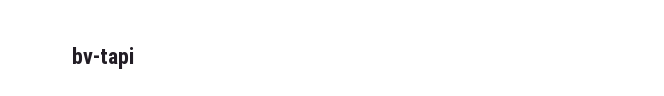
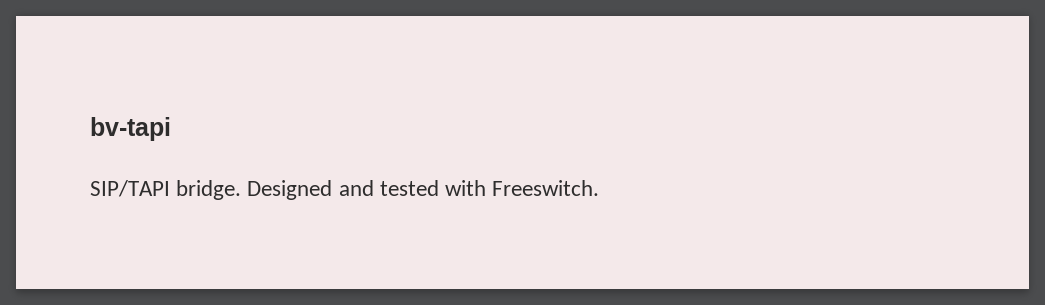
+ SIP/TAPI bridge. Designed and tested with Freeswitch.

